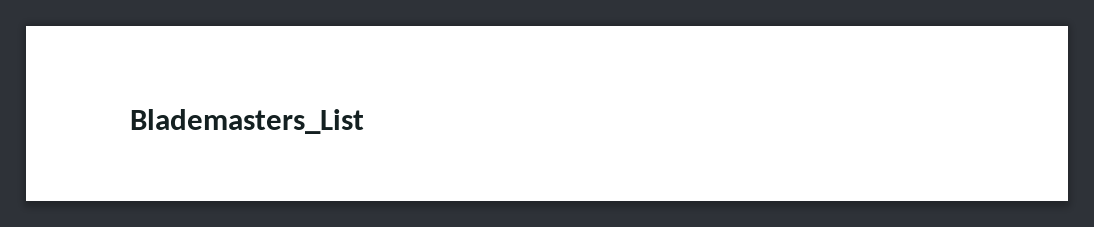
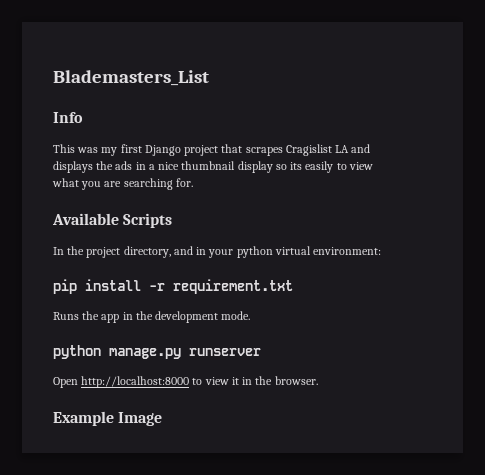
+ Info
+ This was my first Django project that scrapes Cragislist LA and displays the ads in a nice thumbnail display so its easily to view what you are searching for.
+ Available Scripts
+ In the project directory, and in your python virtual environment:
+ pip install -r requirement.txt
+ Runs the app in the development mode.
+ python manage.py runserver
+ Open http://localhost:8000 to view it in the browser.
+ Example Image

